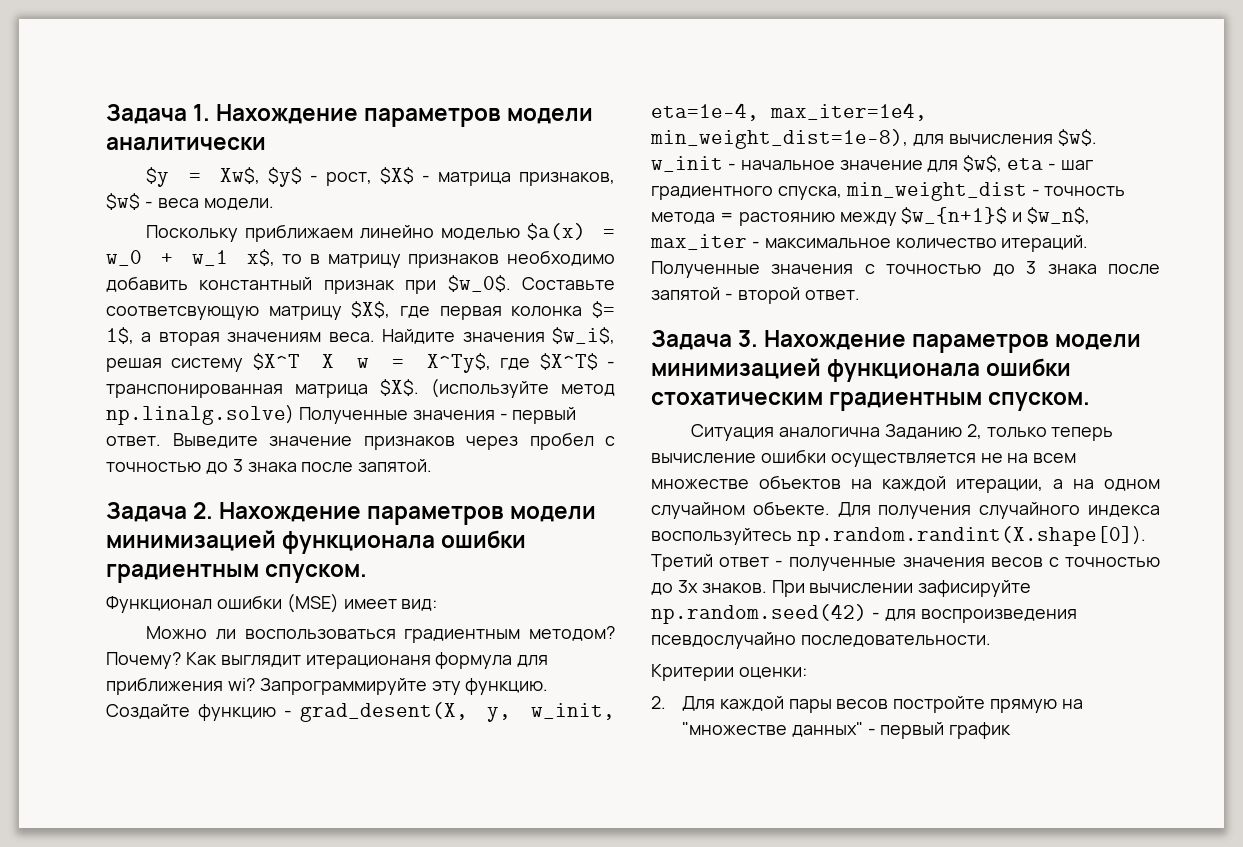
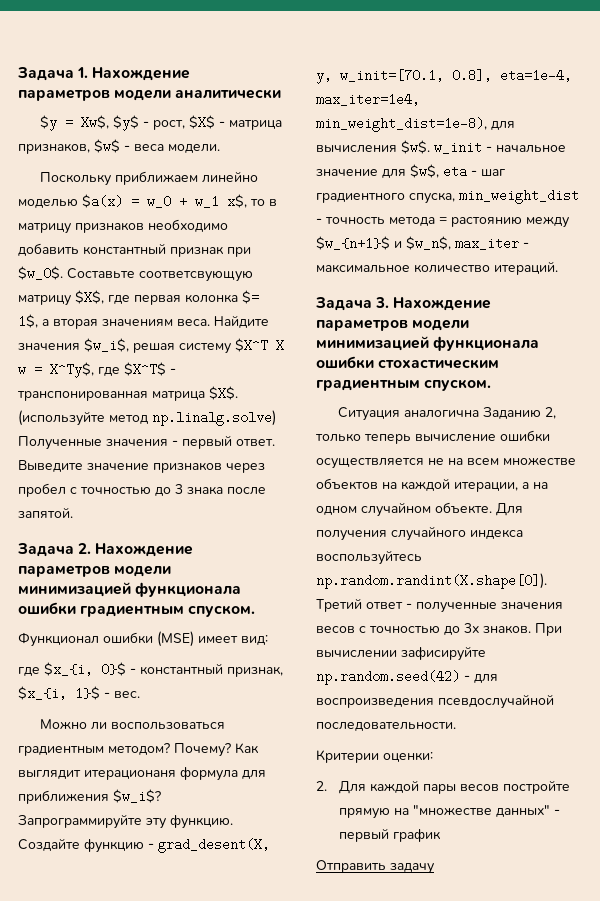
+ где $x_{i, 0}$ - константный признак, $x_{i, 1}$ - вес.
- Как выглядит итерационаня формула для приближения wi?
+ Как выглядит итерационаня формула для приближения $w_i$?
- Создайте функцию - grad_desent(X, y, w_init, eta=1e-4, max_iter=1e4, min_weight_dist=1e-8), для вычисления $w$. w_init - начальное значение для $w$, eta - шаг градиентного спуска, min_weight_dist - точность метода = растоянию между $w_{n+1}$ и $w_n$, max_iter - максимальное количество итераций. Полученные значения с точностью до 3 знака после запятой - второй ответ.
+ Создайте функцию - grad_desent(X, y, w_init=[70.1, 0.8], eta=1e-4, max_iter=1e4, min_weight_dist=1e-8), для вычисления $w$. w_init - начальное значение для $w$, eta - шаг градиентного спуска, min_weight_dist - точность метода = растоянию между $w_{n+1}$ и $w_n$, max_iter - максимальное количество итераций.
- Задача 3. Нахождение параметров модели минимизацией функционала ошибки стохатическим градиентным спуском.
+ Задача 3. Нахождение параметров модели минимизацией функционала ошибки стохастическим градиентным спуском.
- При вычислении зафисируйте np.random.seed(42) - для воспроизведения псевдослучайно последовательности.
+ При вычислении зафисируйте np.random.seed(42) - для воспроизведения псевдослучайной последовательности.
+ Отправить задачу

